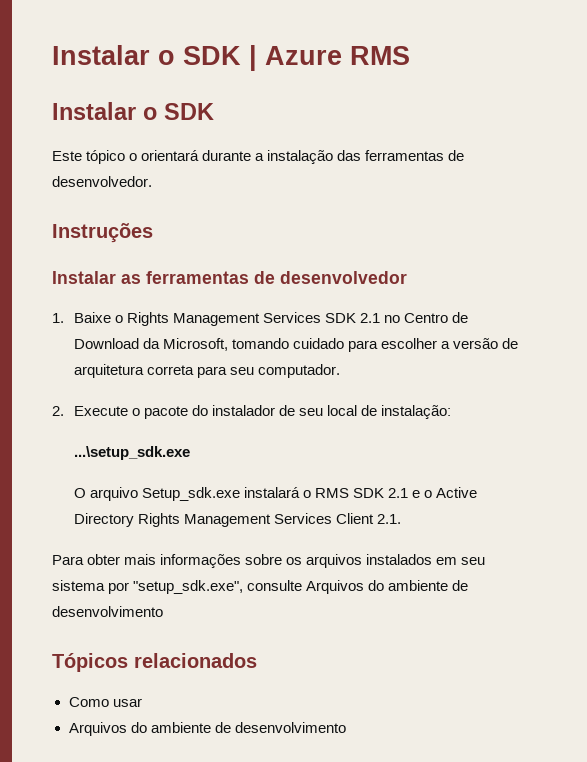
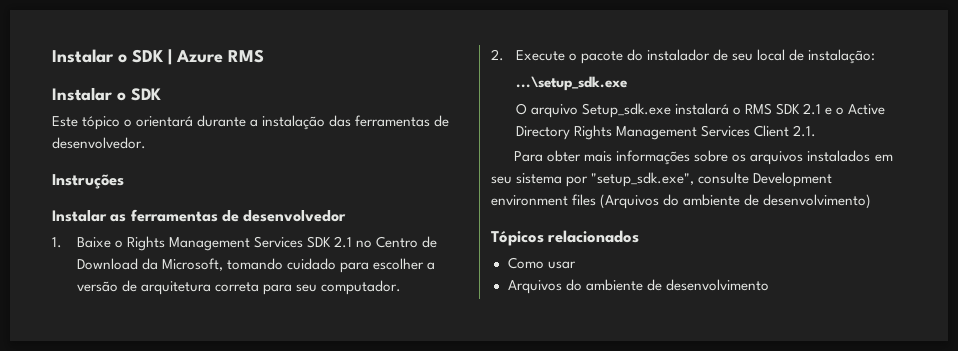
- Para obter mais informações sobre os arquivos instalados em seu sistema por "setup_sdk.exe", consulte Arquivos do ambiente de desenvolvimento
+ Para obter mais informações sobre os arquivos instalados em seu sistema por "setup_sdk.exe", consulte Development environment files (Arquivos do ambiente de desenvolvimento)

